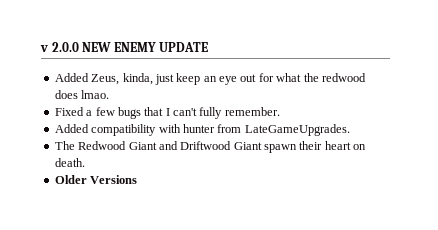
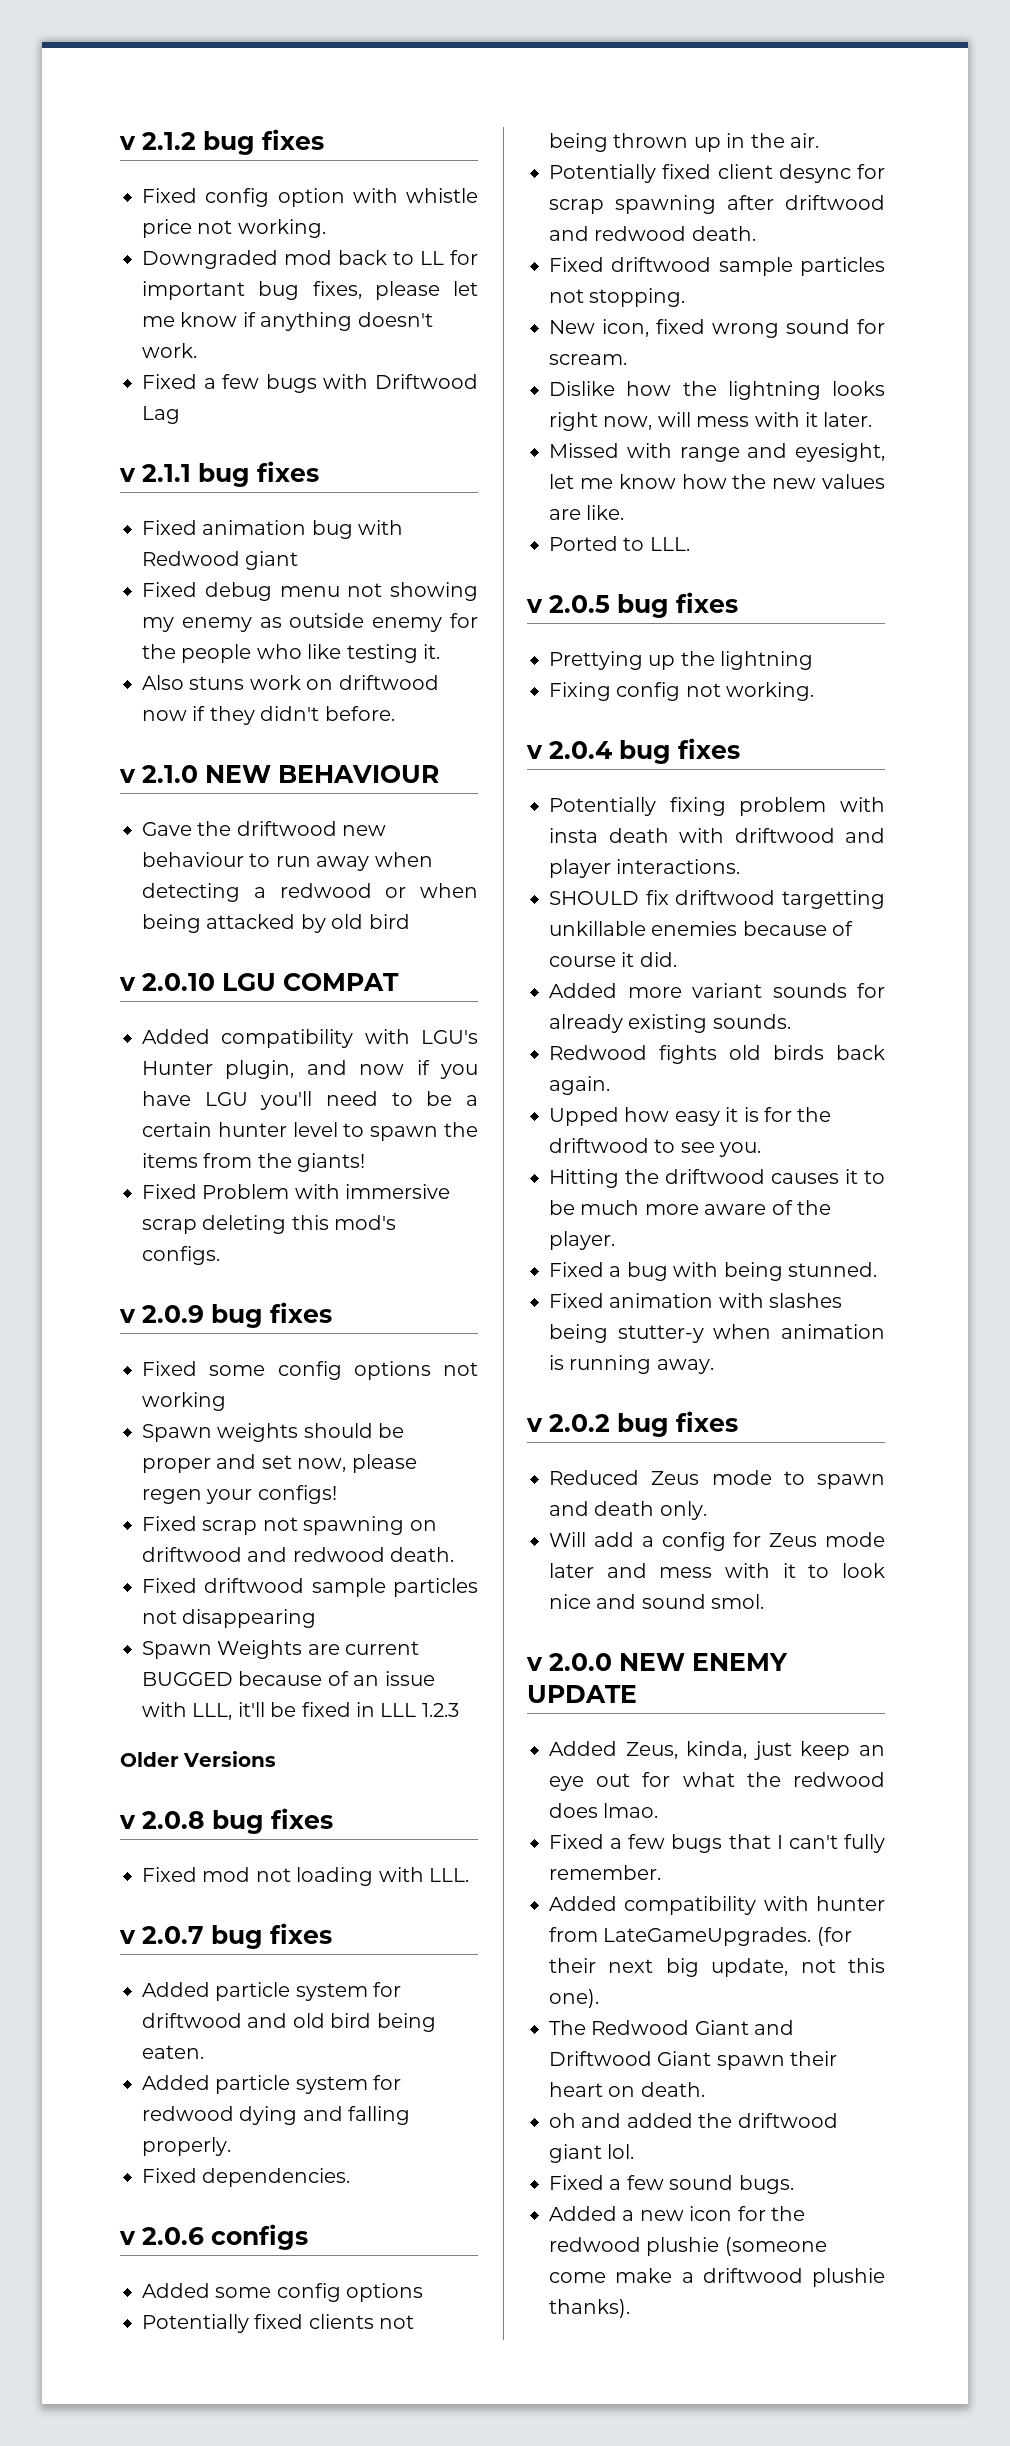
+ v 2.1.2 bug fixes
+ Fixed config option with whistle price not working.
+ Downgraded mod back to LL for important bug fixes, please let me know if anything doesn't work.
+ Fixed a few bugs with Driftwood Lag
+ v 2.1.1 bug fixes
+ Fixed animation bug with Redwood giant
+ Fixed debug menu not showing my enemy as outside enemy for the people who like testing it.
+ Also stuns work on driftwood now if they didn't before.
+ v 2.1.0 NEW BEHAVIOUR
+ Gave the driftwood new behaviour to run away when detecting a redwood or when being attacked by old bird
+ v 2.0.10 LGU COMPAT
+ Added compatibility with LGU's Hunter plugin, and now if you have LGU you'll need to be a certain hunter level to spawn the items from the giants!
+ Fixed Problem with immersive scrap deleting this mod's configs.
+ v 2.0.9 bug fixes
+ Fixed some config options not working
+ Spawn weights should be proper and set now, please regen your configs!
+ Fixed scrap not spawning on driftwood and redwood death.
+ Fixed driftwood sample particles not disappearing
+ Spawn Weights are current BUGGED because of an issue with LLL, it'll be fixed in LLL 1.2.3
+ Older Versions
+ v 2.0.8 bug fixes
+ Fixed mod not loading with LLL.
+ v 2.0.7 bug fixes
+ Added particle system for driftwood and old bird being eaten.
+ Added particle system for redwood dying and falling properly.
+ Fixed dependencies.
+ v 2.0.6 configs
+ Added some config options
+ Potentially fixed clients not being thrown up in the air.
+ Potentially fixed client desync for scrap spawning after driftwood and redwood death.
+ Fixed driftwood sample particles not stopping.
+ New icon, fixed wrong sound for scream.
+ Dislike how the lightning looks right now, will mess with it later.
+ Missed with range and eyesight, let me know how the new values are like.
+ Ported to LLL.
+ v 2.0.5 bug fixes
+ Prettying up the lightning
+ Fixing config not working.
+ v 2.0.4 bug fixes
+ Potentially fixing problem with insta death with driftwood and player interactions.
+ SHOULD fix driftwood targetting unkillable enemies because of course it did.
+ Added more variant sounds for already existing sounds.
+ Redwood fights old birds back again.
+ Upped how easy it is for the driftwood to see you.
+ Hitting the driftwood causes it to be much more aware of the player.
+ Fixed a bug with being stunned.
+ Fixed animation with slashes being stutter-y when animation is running away.
+ v 2.0.2 bug fixes
+ Reduced Zeus mode to spawn and death only.
+ Will add a config for Zeus mode later and mess with it to look nice and sound smol.
+ (for their next big update, not this one).
- Older Versions
+ oh and added the driftwood giant lol.
+ Fixed a few sound bugs.
+ Added a new icon for the redwood plushie (someone come make a driftwood plushie thanks).

